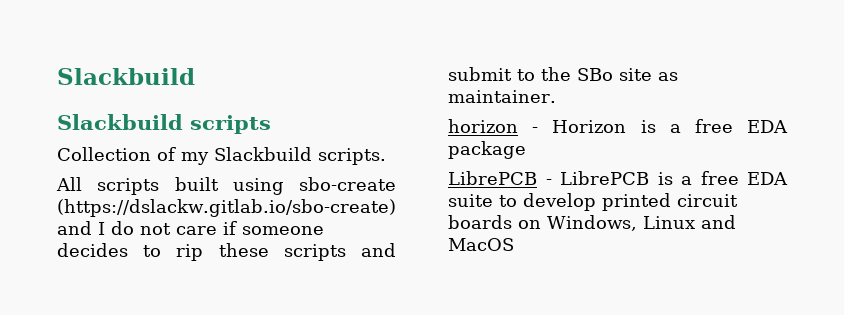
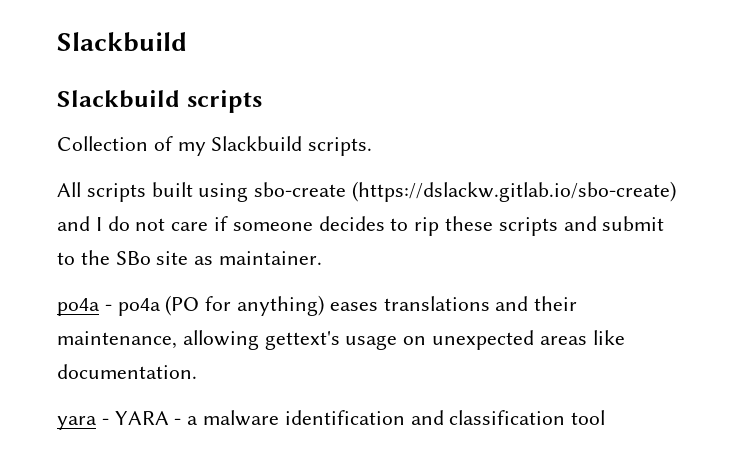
- horizon - Horizon is a free EDA package
- LibrePCB - LibrePCB is a free EDA suite to develop printed circuit boards on Windows, Linux and MacOS
+ po4a - po4a (PO for anything) eases translations and their maintenance, allowing gettext's usage on unexpected areas like documentation.
+ yara - YARA - a malware identification and classification tool

